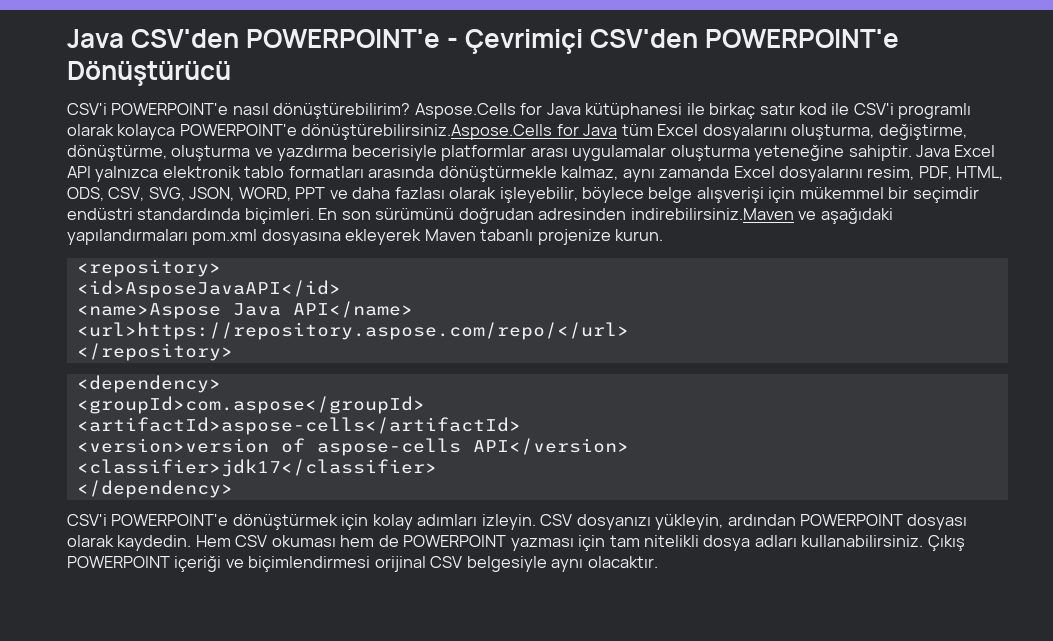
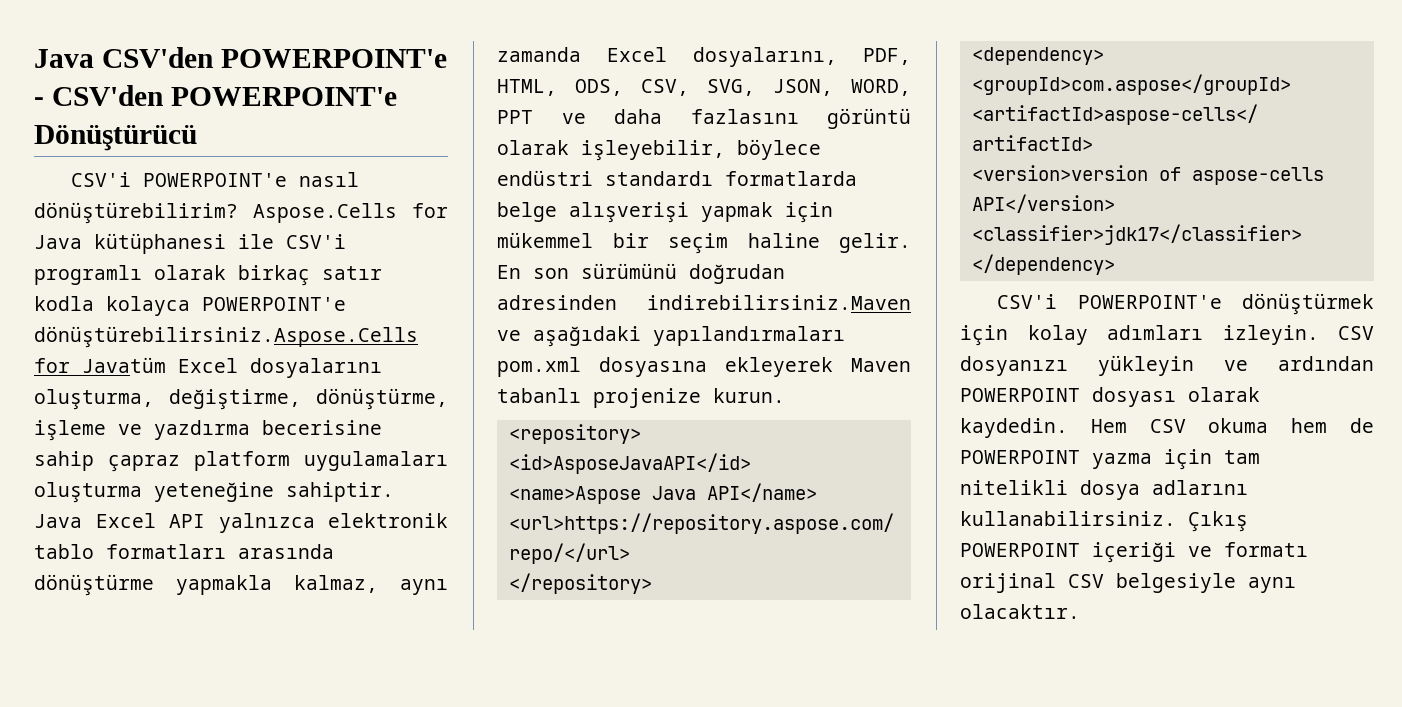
- Java CSV'den POWERPOINT'e - Çevrimiçi CSV'den POWERPOINT'e Dönüştürücü
+ Java CSV'den POWERPOINT'e - CSV'den POWERPOINT'e Dönüştürücü
- Aspose.Cells for Java kütüphanesi ile birkaç satır kod ile CSV'i programlı olarak kolayca POWERPOINT'e dönüştürebilirsiniz.Aspose.Cells for Java tüm Excel dosyalarını oluşturma, değiştirme, dönüştürme, oluşturma ve yazdırma becerisiyle platformlar arası uygulamalar oluşturma yeteneğine sahiptir.
+ Aspose.Cells for Java kütüphanesi ile CSV'i programlı olarak birkaç satır kodla kolayca POWERPOINT'e dönüştürebilirsiniz.Aspose.Cells for Javatüm Excel dosyalarını oluşturma, değiştirme, dönüştürme, işleme ve yazdırma becerisine sahip çapraz platform uygulamaları oluşturma yeteneğine sahiptir.
- Java Excel API yalnızca elektronik tablo formatları arasında dönüştürmekle kalmaz, aynı zamanda Excel dosyalarını resim, PDF, HTML, ODS, CSV, SVG, JSON, WORD, PPT ve daha fazlası olarak işleyebilir, böylece belge alışverişi için mükemmel bir seçimdir endüstri standardında biçimleri.
+ Java Excel API yalnızca elektronik tablo formatları arasında dönüştürme yapmakla kalmaz, aynı zamanda Excel dosyalarını, PDF, HTML, ODS, CSV, SVG, JSON, WORD, PPT ve daha fazlasını görüntü olarak işleyebilir, böylece endüstri standardı formatlarda belge alışverişi yapmak için mükemmel bir seçim haline gelir.
- CSV dosyanızı yükleyin, ardından POWERPOINT dosyası olarak kaydedin.
+ CSV dosyanızı yükleyin ve ardından POWERPOINT dosyası olarak kaydedin.
- Hem CSV okuması hem de POWERPOINT yazması için tam nitelikli dosya adları kullanabilirsiniz.
+ Hem CSV okuma hem de POWERPOINT yazma için tam nitelikli dosya adlarını kullanabilirsiniz.
- Çıkış POWERPOINT içeriği ve biçimlendirmesi orijinal CSV belgesiyle aynı olacaktır.
+ Çıkış POWERPOINT içeriği ve formatı orijinal CSV belgesiyle aynı olacaktır.

